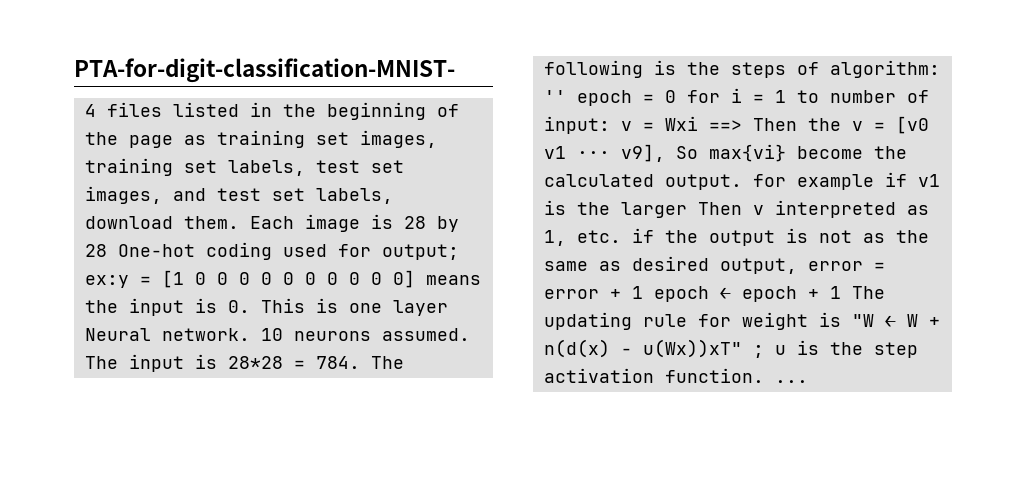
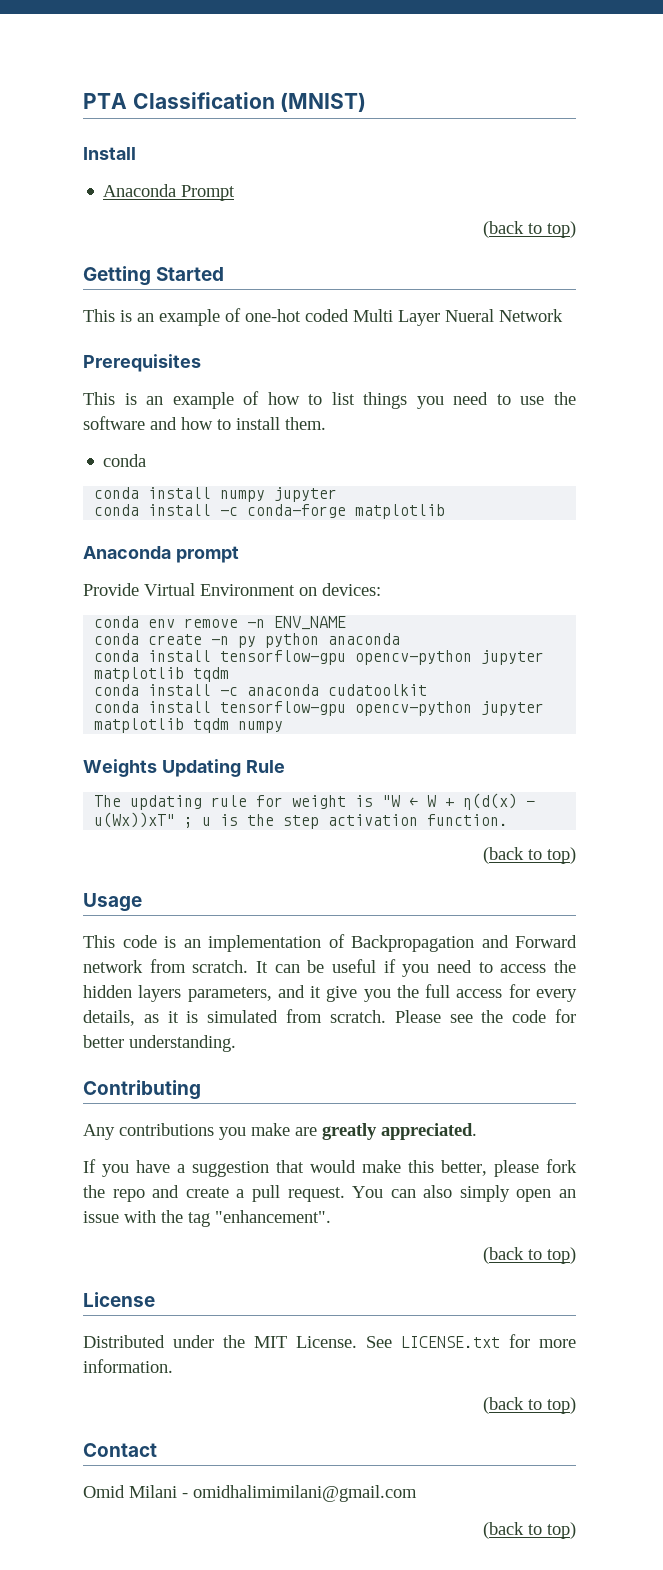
- PTA-for-digit-classification-MNIST-
- 4 files listed in the beginning of the page as training set images, training set labels, test set images, and test set labels, download them. Each image is 28 by 28 One-hot coding used for output; ex:y = [1 0 0 0 0 0 0 0 0 0 0] means the input is 0. This is one layer Neural network. 10 neurons assumed. The input is 28*28 = 784. The following is the steps of algorithm: '' epoch = 0 for i = 1 to number of input: v = Wxi ==> Then the v = [v0 v1 ··· v9], So max{vi} become the calculated output. for example if v1 is the larger Then v interpreted as 1, etc. if the output is not as the same as desired output, error = error + 1 epoch ← epoch + 1 The updating rule for weight is "W ← W + η(d(x) − u(Wx))xT" ; u is the step activation function. ...
+ PTA Classification (MNIST)
+ Install
+ Anaconda Prompt
+ (back to top)
+ Getting Started
+ This is an example of one-hot coded Multi Layer Nueral Network
+ Prerequisites
+ This is an example of how to list things you need to use the software and how to install them.
+ conda
+ conda install numpy jupyter
+ conda install -c conda-forge matplotlib
+ Anaconda prompt
+ Provide Virtual Environment on devices:
+ conda env remove -n ENV_NAME
+ conda create -n py python anaconda
+ conda install tensorflow-gpu opencv-python jupyter matplotlib tqdm
+ conda install -c anaconda cudatoolkit
+ conda install tensorflow-gpu opencv-python jupyter matplotlib tqdm numpy
+ Weights Updating Rule
+ The updating rule for weight is "W ← W + η(d(x) − u(Wx))xT" ; u is the step activation function.
+ (back to top)
+ Usage
+ This code is an implementation of Backpropagation and Forward network from scratch. It can be useful if you need to access the hidden layers parameters, and it give you the full access for every details, as it is simulated from scratch. Please see the code for better understanding.
+ Contributing
+ Any contributions you make are greatly appreciated.
+ If you have a suggestion that would make this better, please fork the repo and create a pull request. You can also simply open an issue with the tag "enhancement".
+ (back to top)
+ License
+ Distributed under the MIT License. See LICENSE.txt for more information.
+ (back to top)
+ Contact
+ Omid Milani - omidhalimimilani@gmail.com
+ (back to top)

